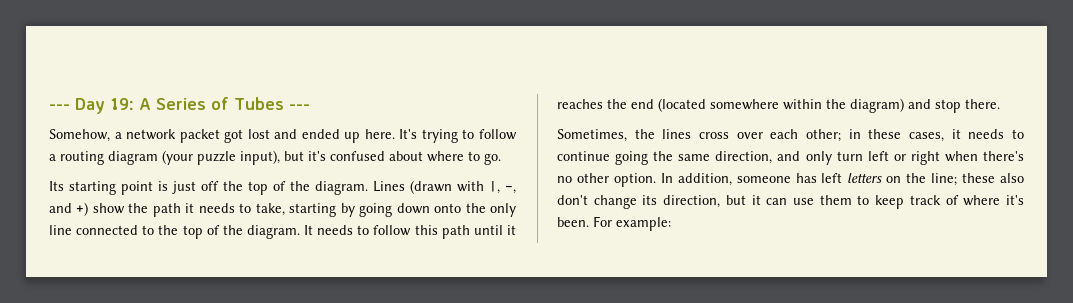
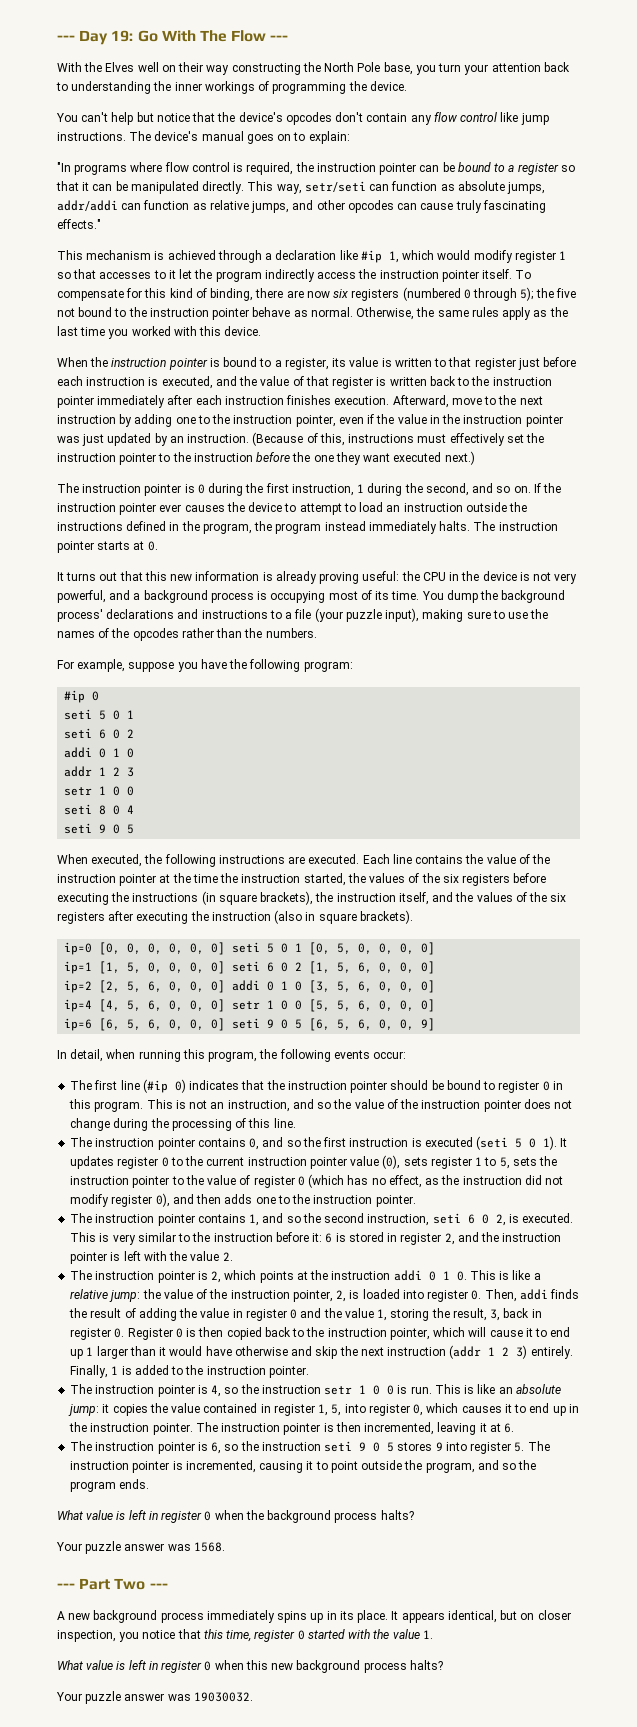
- --- Day 19: A Series of Tubes ---
- Somehow, a network packet got lost and ended up here. It's trying to follow a routing diagram (your puzzle input), but it's confused about where to go.
- Its starting point is just off the top of the diagram. Lines (drawn with |, -, and +) show the path it needs to take, starting by going down onto the only line connected to the top of the diagram. It needs to follow this path until it reaches the end (located somewhere within the diagram) and stop there.
- Sometimes, the lines cross over each other; in these cases, it needs to continue going the same direction, and only turn left or right when there's no other option. In addition, someone has left letters on the line; these also don't change its direction, but it can use them to keep track of where it's been. For example:
+ --- Day 19: Go With The Flow ---
+ With the Elves well on their way constructing the North Pole base, you turn your attention back to understanding the inner workings of programming the device.
+ You can't help but notice that the device's opcodes don't contain any flow control like jump instructions. The device's manual goes on to explain:
+ "In programs where flow control is required, the instruction pointer can be bound to a register so that it can be manipulated directly. This way, setr/seti can function as absolute jumps, addr/addi can function as relative jumps, and other opcodes can cause truly fascinating effects."
+ This mechanism is achieved through a declaration like #ip 1, which would modify register 1 so that accesses to it let the program indirectly access the instruction pointer itself. To compensate for this kind of binding, there are now six registers (numbered 0 through 5); the five not bound to the instruction pointer behave as normal. Otherwise, the same rules apply as the last time you worked with this device.
+ When the instruction pointer is bound to a register, its value is written to that register just before each instruction is executed, and the value of that register is written back to the instruction pointer immediately after each instruction finishes execution. Afterward, move to the next instruction by adding one to the instruction pointer, even if the value in the instruction pointer was just updated by an instruction. (Because of this, instructions must effectively set the instruction pointer to the instruction before the one they want executed next.)
+ The instruction pointer is 0 during the first instruction, 1 during the second, and so on. If the instruction pointer ever causes the device to attempt to load an instruction outside the instructions defined in the program, the program instead immediately halts. The instruction pointer starts at 0.
+ It turns out that this new information is already proving useful: the CPU in the device is not very powerful, and a background process is occupying most of its time. You dump the background process' declarations and instructions to a file (your puzzle input), making sure to use the names of the opcodes rather than the numbers.
+ For example, suppose you have the following program:
+ #ip 0
+ seti 5 0 1
+ seti 6 0 2
+ addi 0 1 0
+ addr 1 2 3
+ setr 1 0 0
+ seti 8 0 4
+ seti 9 0 5
+ When executed, the following instructions are executed. Each line contains the value of the instruction pointer at the time the instruction started, the values of the six registers before executing the instructions (in square brackets), the instruction itself, and the values of the six registers after executing the instruction (also in square brackets).
+ ip=0 [0, 0, 0, 0, 0, 0] seti 5 0 1 [0, 5, 0, 0, 0, 0]
+ ip=1 [1, 5, 0, 0, 0, 0] seti 6 0 2 [1, 5, 6, 0, 0, 0]
+ ip=2 [2, 5, 6, 0, 0, 0] addi 0 1 0 [3, 5, 6, 0, 0, 0]
+ ip=4 [4, 5, 6, 0, 0, 0] setr 1 0 0 [5, 5, 6, 0, 0, 0]
+ ip=6 [6, 5, 6, 0, 0, 0] seti 9 0 5 [6, 5, 6, 0, 0, 9]
+ In detail, when running this program, the following events occur:
+ The first line (#ip 0) indicates that the instruction pointer should be bound to register 0 in this program. This is not an instruction, and so the value of the instruction pointer does not change during the processing of this line.
+ The instruction pointer contains 0, and so the first instruction is executed (seti 5 0 1). It updates register 0 to the current instruction pointer value (0), sets register 1 to 5, sets the instruction pointer to the value of register 0 (which has no effect, as the instruction did not modify register 0), and then adds one to the instruction pointer.
+ The instruction pointer contains 1, and so the second instruction, seti 6 0 2, is executed. This is very similar to the instruction before it: 6 is stored in register 2, and the instruction pointer is left with the value 2.
+ The instruction pointer is 2, which points at the instruction addi 0 1 0. This is like a relative jump: the value of the instruction pointer, 2, is loaded into register 0. Then, addi finds the result of adding the value in register 0 and the value 1, storing the result, 3, back in register 0. Register 0 is then copied back to the instruction pointer, which will cause it to end up 1 larger than it would have otherwise and skip the next instruction (addr 1 2 3) entirely. Finally, 1 is added to the instruction pointer.
+ The instruction pointer is 4, so the instruction setr 1 0 0 is run. This is like an absolute jump: it copies the value contained in register 1, 5, into register 0, which causes it to end up in the instruction pointer. The instruction pointer is then incremented, leaving it at 6.
+ The instruction pointer is 6, so the instruction seti 9 0 5 stores 9 into register 5. The instruction pointer is incremented, causing it to point outside the program, and so the program ends.
+ What value is left in register 0 when the background process halts?
+ Your puzzle answer was 1568.
+ --- Part Two ---
+ A new background process immediately spins up in its place. It appears identical, but on closer inspection, you notice that this time, register 0 started with the value 1.
+ What value is left in register 0 when this new background process halts?
+ Your puzzle answer was 19030032.

